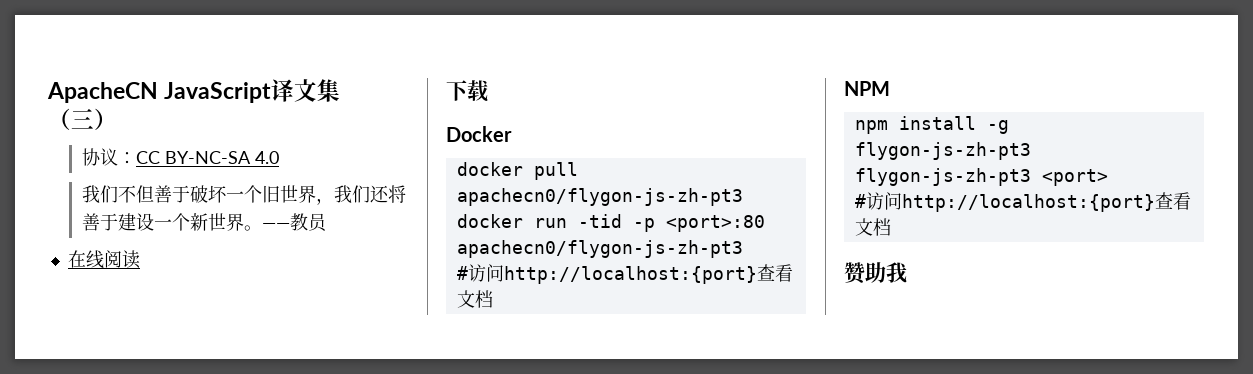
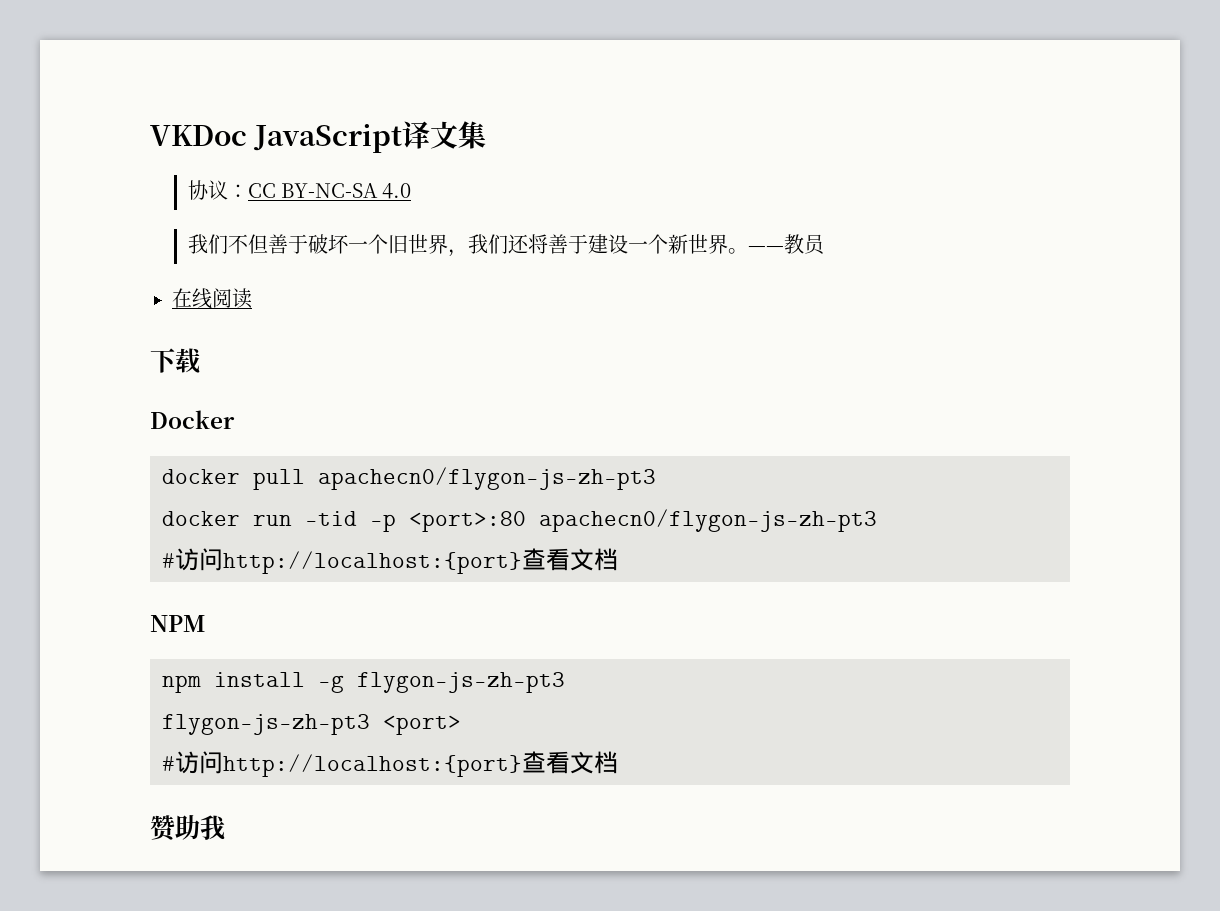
- ApacheCN JavaScript译文集（三）
+ VKDoc JavaScript译文集

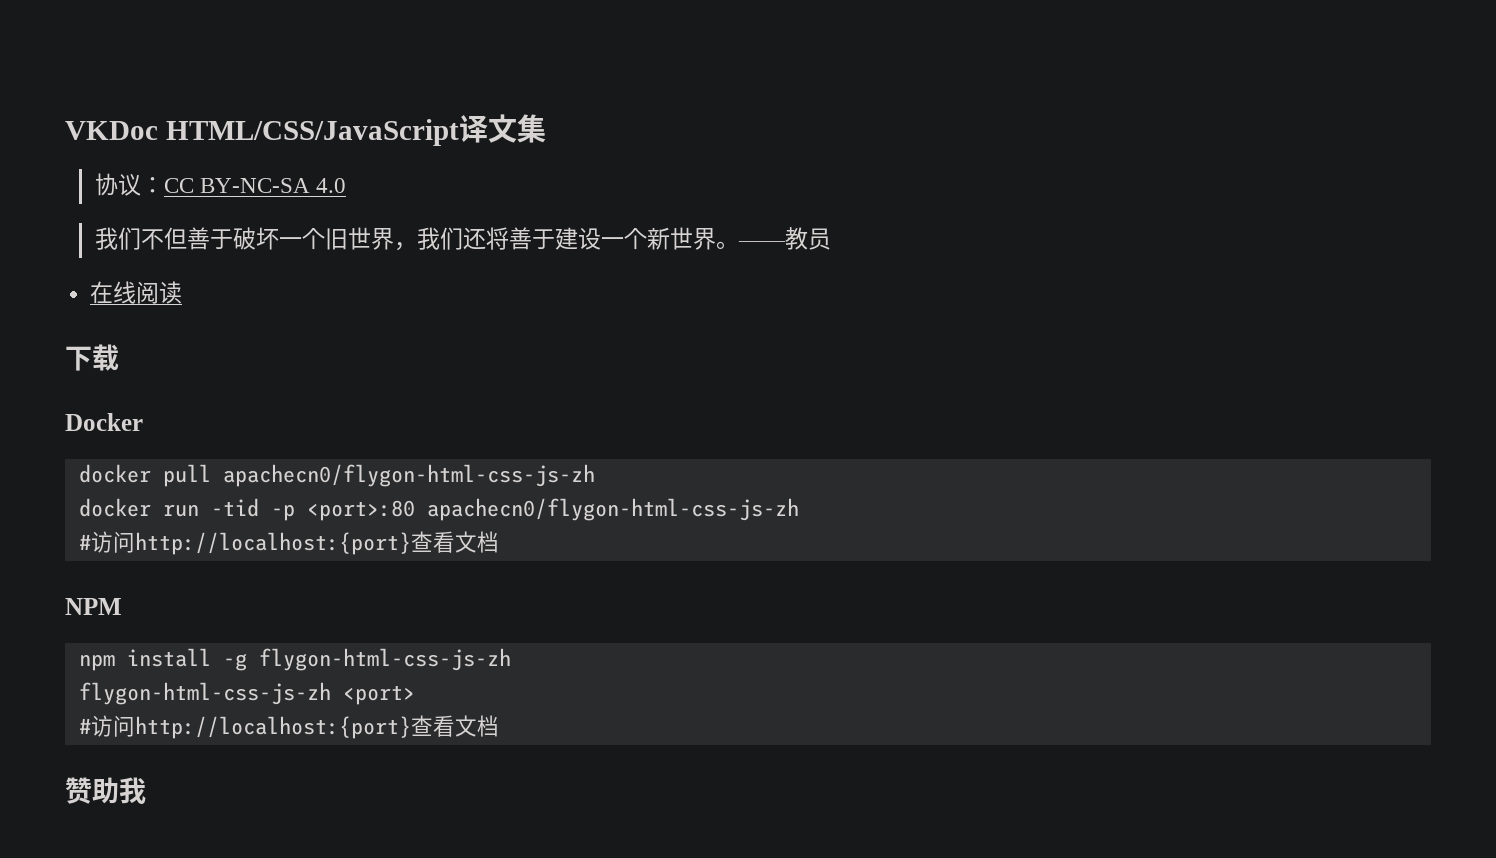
- VKDoc JavaScript译文集
+ VKDoc HTML/CSS/JavaScript译文集
- docker pull apachecn0/flygon-js-zh-pt3
+ docker pull apachecn0/flygon-html-css-js-zh
- docker run -tid -p <port>:80 apachecn0/flygon-js-zh-pt3
+ docker run -tid -p <port>:80 apachecn0/flygon-html-css-js-zh
- npm install -g flygon-js-zh-pt3
- flygon-js-zh-pt3 <port>
+ npm install -g flygon-html-css-js-zh
+ flygon-html-css-js-zh <port>

